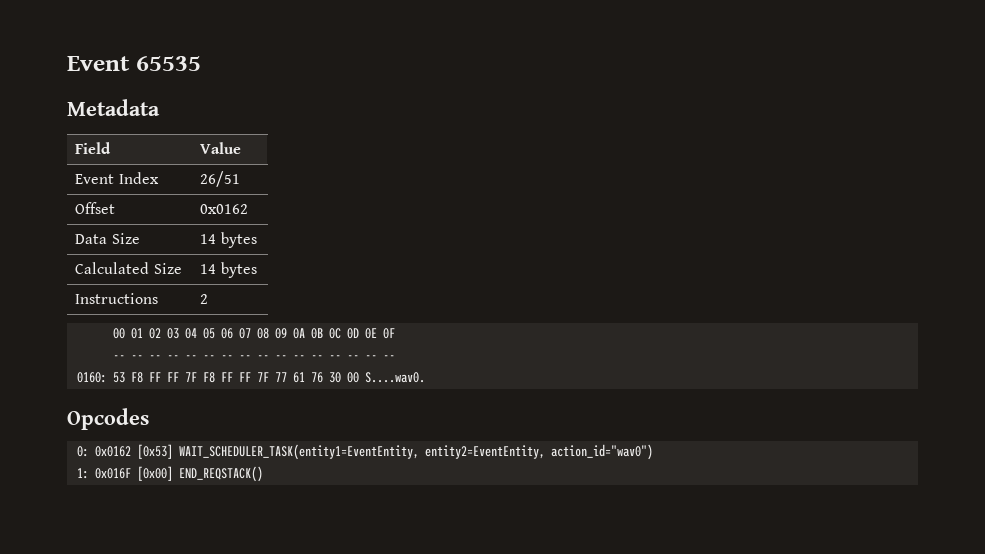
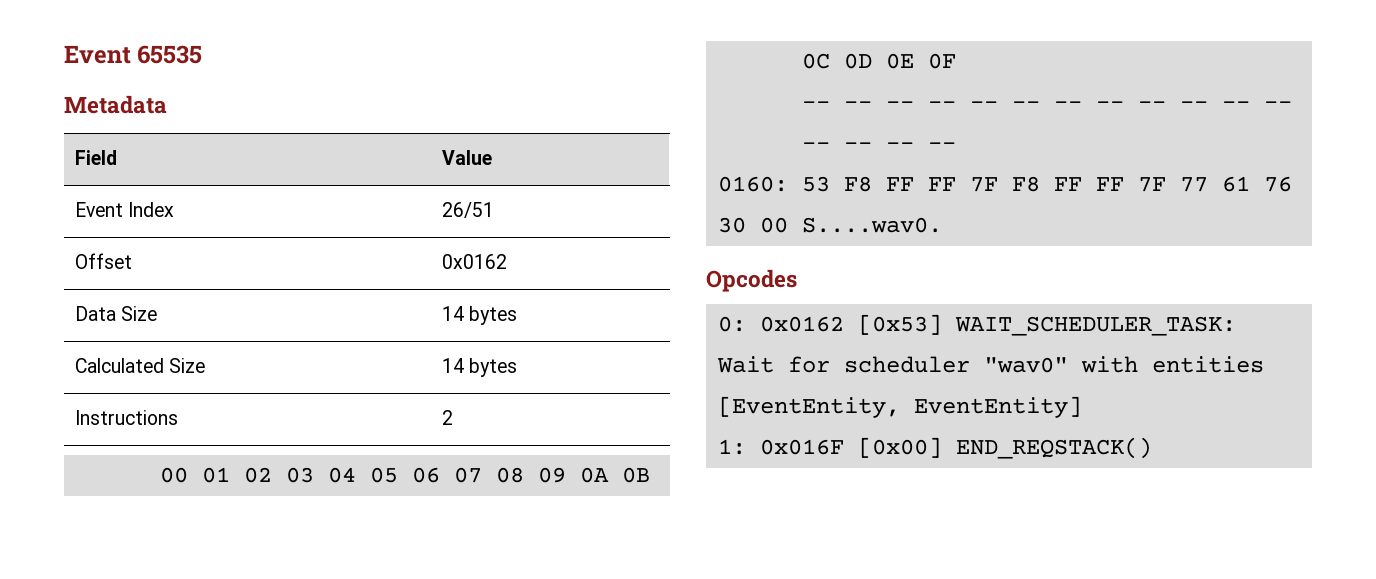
- 0: 0x0162 [0x53] WAIT_SCHEDULER_TASK(entity1=EventEntity, entity2=EventEntity, action_id="wav0")
+ 0: 0x0162 [0x53] WAIT_SCHEDULER_TASK: Wait for scheduler "wav0" with entities [EventEntity, EventEntity]

